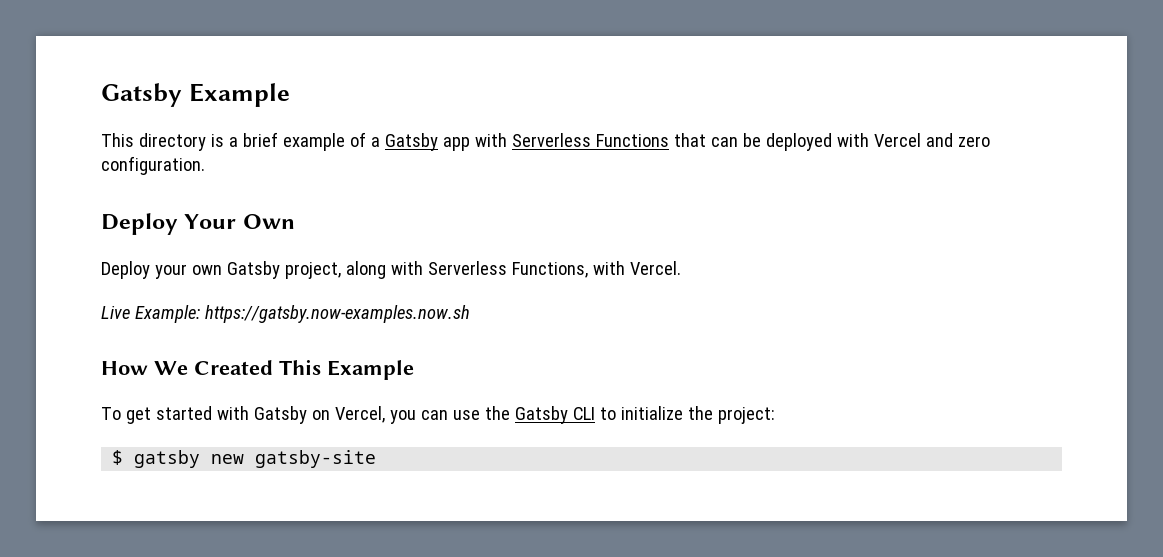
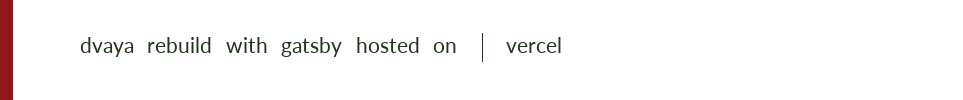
- Gatsby Example
- This directory is a brief example of a Gatsby app with Serverless Functions that can be deployed with Vercel and zero configuration.
- Deploy Your Own
- Deploy your own Gatsby project, along with Serverless Functions, with Vercel.
- Live Example: https://gatsby.now-examples.now.sh
- How We Created This Example
- To get started with Gatsby on Vercel, you can use the Gatsby CLI to initialize the project:
- $ gatsby new gatsby-site
+ dvaya rebuild with gatsby hosted on vercel

